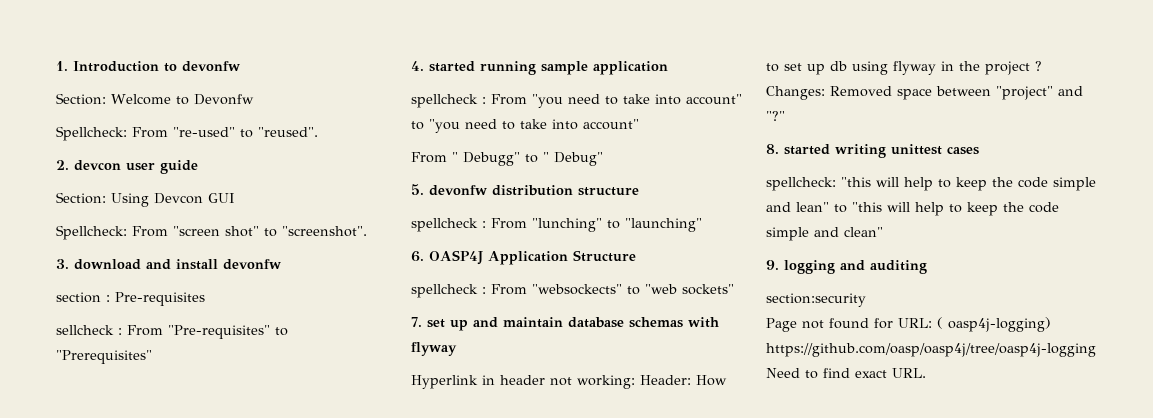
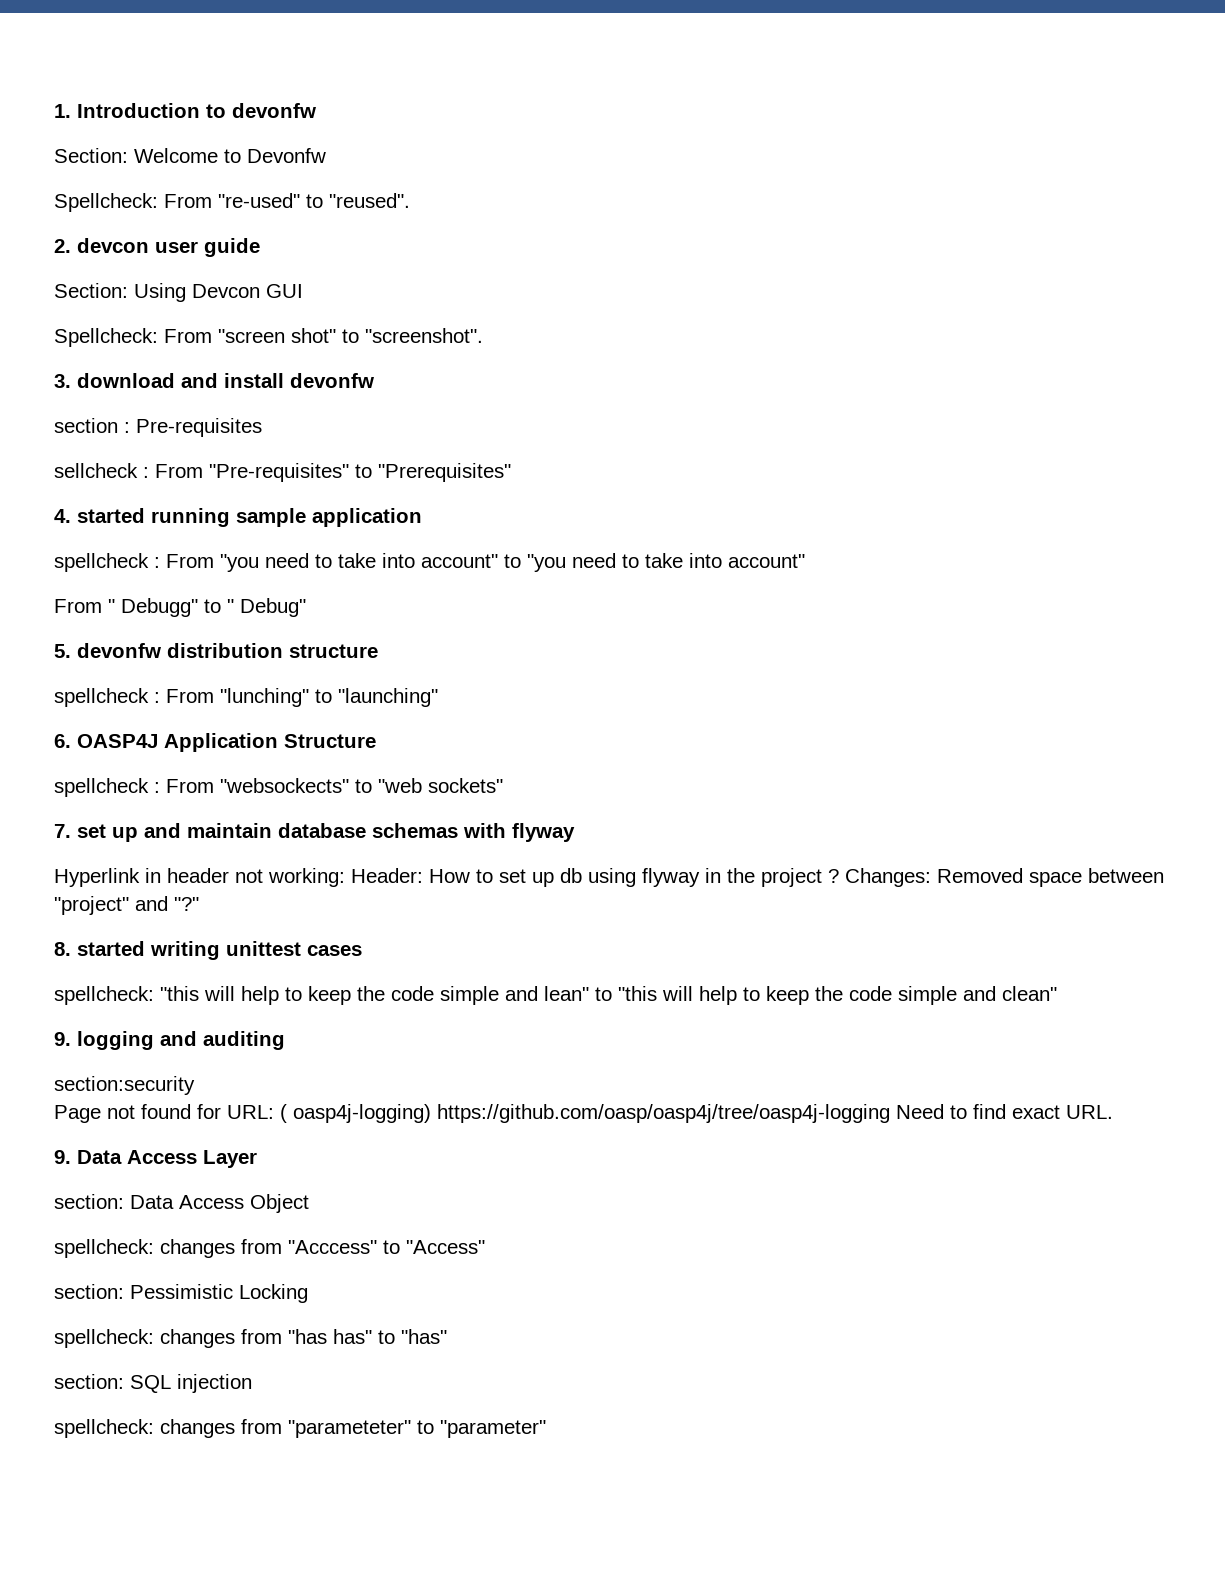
+ 9. Data Access Layer
+ section: Data Access Object
+ spellcheck: changes from "Acccess" to "Access"
+ section: Pessimistic Locking
+ spellcheck: changes from "has has" to "has"
+ section: SQL injection
+ spellcheck: changes from "parameteter" to "parameter"

